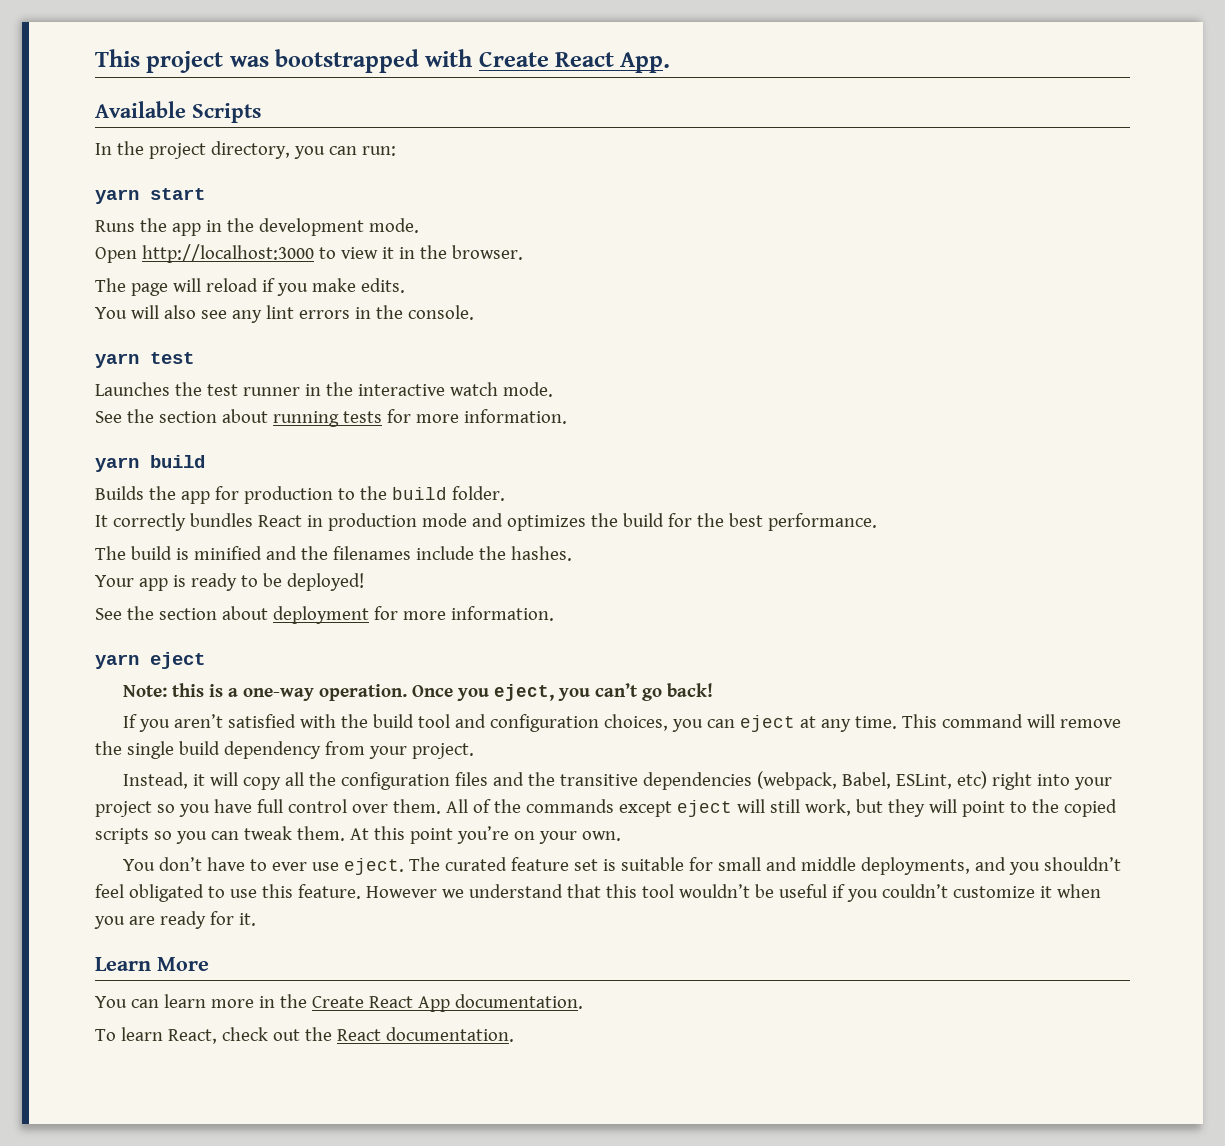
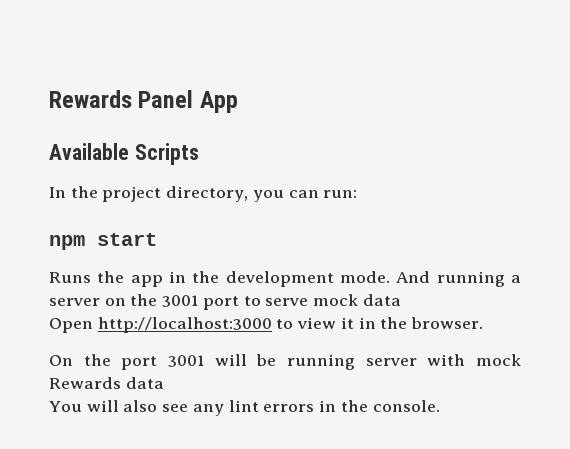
- This project was bootstrapped with Create React App.
+ Rewards Panel App
- yarn start
+ npm start
+ And running a server on the 3001 port to serve mock data
- The page will reload if you make edits.
+ On the port 3001 will be running server with mock Rewards data
- yarn test
- Launches the test runner in the interactive watch mode.
- See the section about running tests for more information.
- yarn build
- Builds the app for production to the build folder.
- It correctly bundles React in production mode and optimizes the build for the best performance.
- The build is minified and the filenames include the hashes.
- Your app is ready to be deployed!
- See the section about deployment for more information.
- yarn eject
- Note: this is a one-way operation. Once you eject, you can’t go back!
- If you aren’t satisfied with the build tool and configuration choices, you can eject at any time. This command will remove the single build dependency from your project.
- Instead, it will copy all the configuration files and the transitive dependencies (webpack, Babel, ESLint, etc) right into your project so you have full control over them. All of the commands except eject will still work, but they will point to the copied scripts so you can tweak them. At this point you’re on your own.
- You don’t have to ever use eject. The curated feature set is suitable for small and middle deployments, and you shouldn’t feel obligated to use this feature. However we understand that this tool wouldn’t be useful if you couldn’t customize it when you are ready for it.
- Learn More
- You can learn more in the Create React App documentation.
- To learn React, check out the React documentation.

